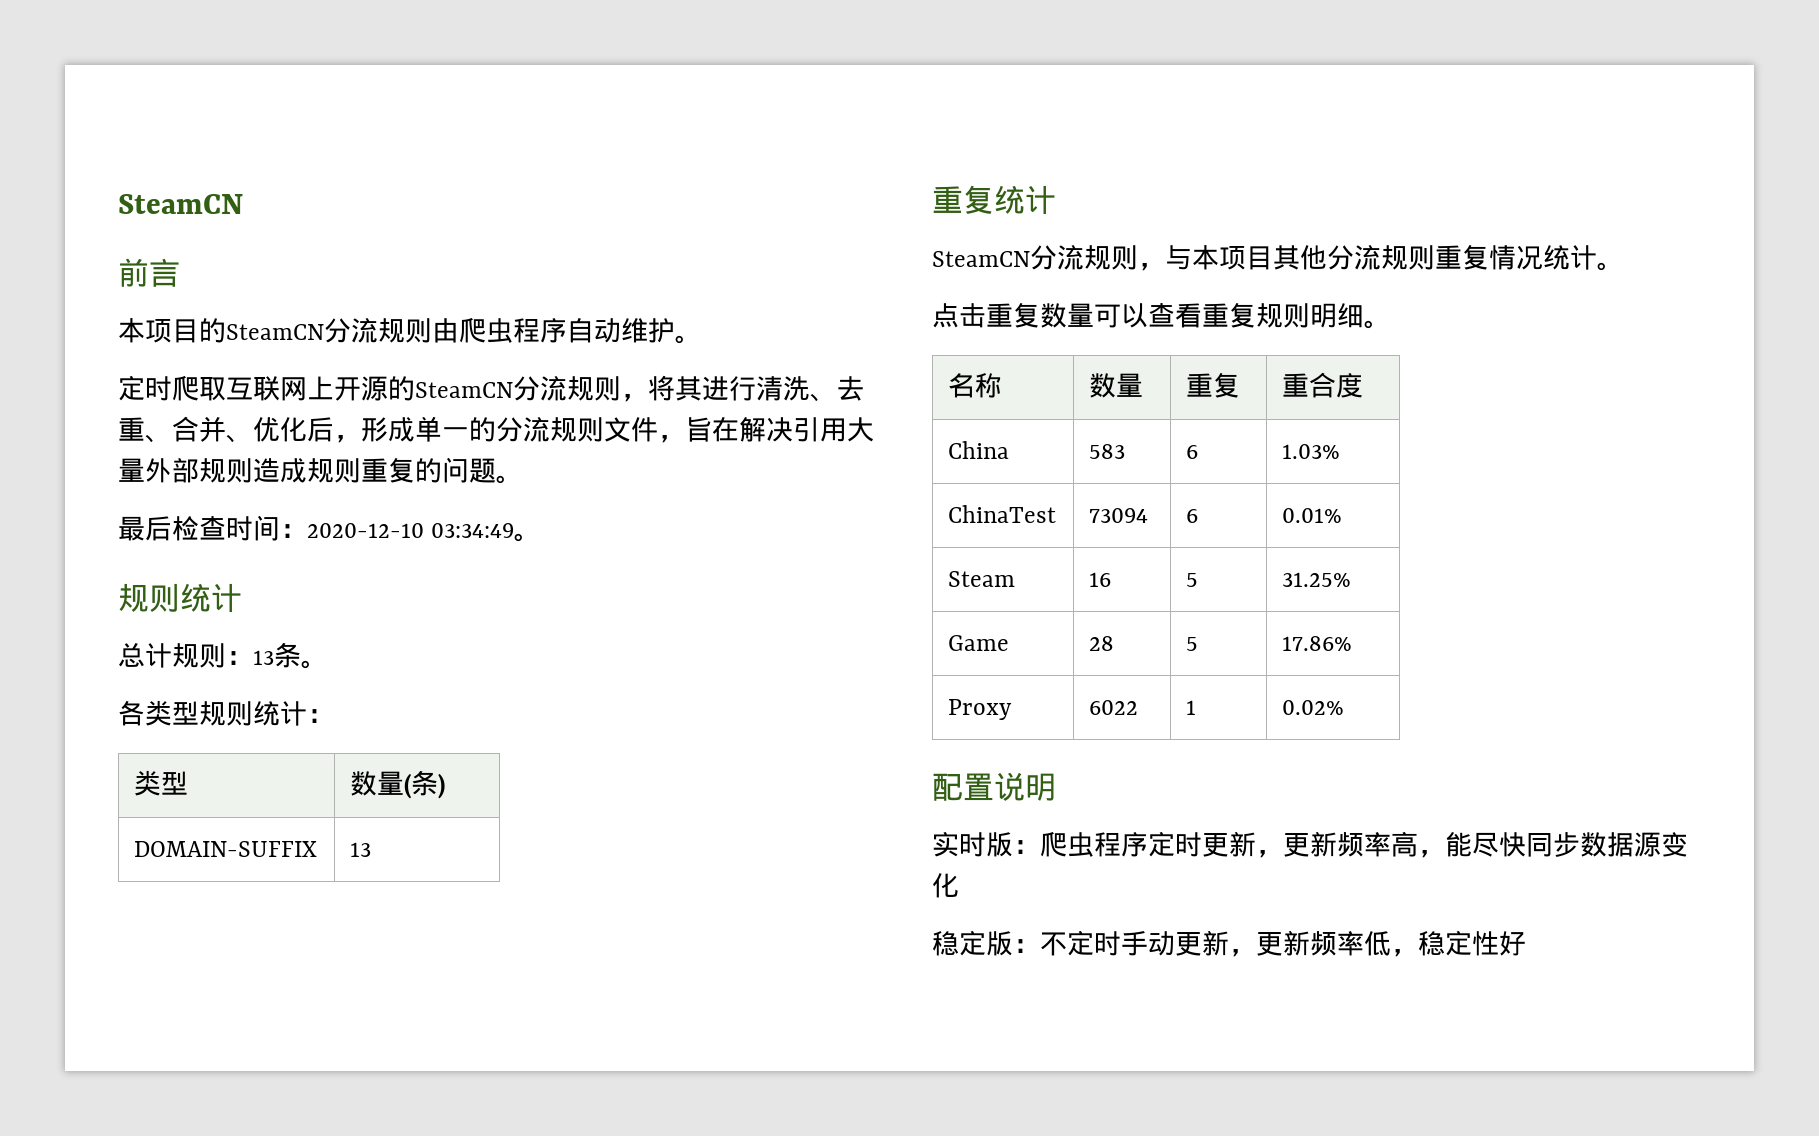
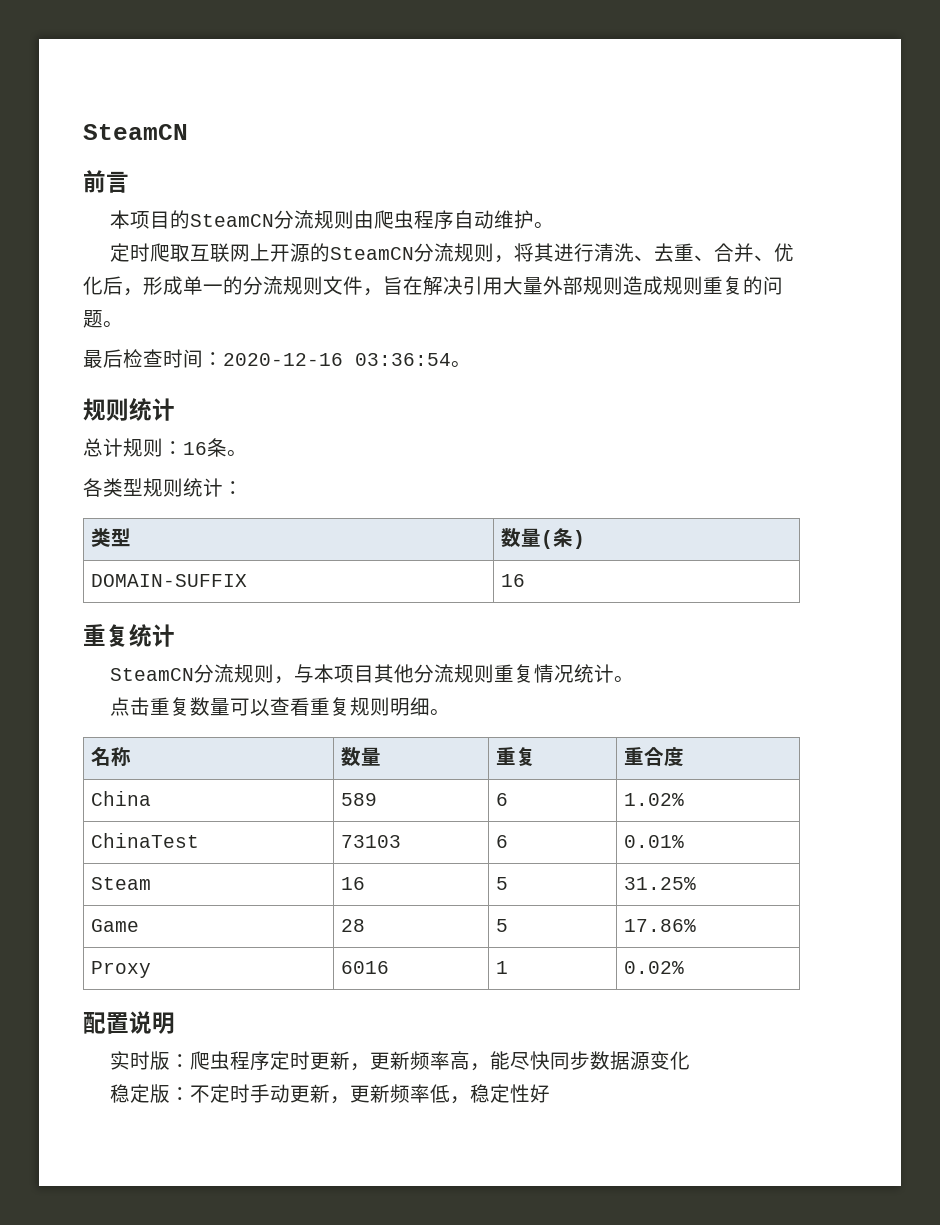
- 最后检查时间：2020-12-10 03:34:49。
+ 最后检查时间：2020-12-16 03:36:54。
- 总计规则：13条。
+ 总计规则：16条。
- DOMAIN-SUFFIX | 13
+ DOMAIN-SUFFIX | 16
- China | 583 | 6 | 1.03%
+ China | 589 | 6 | 1.02%
- ChinaTest | 73094 | 6 | 0.01%
+ ChinaTest | 73103 | 6 | 0.01%
- Proxy | 6022 | 1 | 0.02%
+ Proxy | 6016 | 1 | 0.02%

